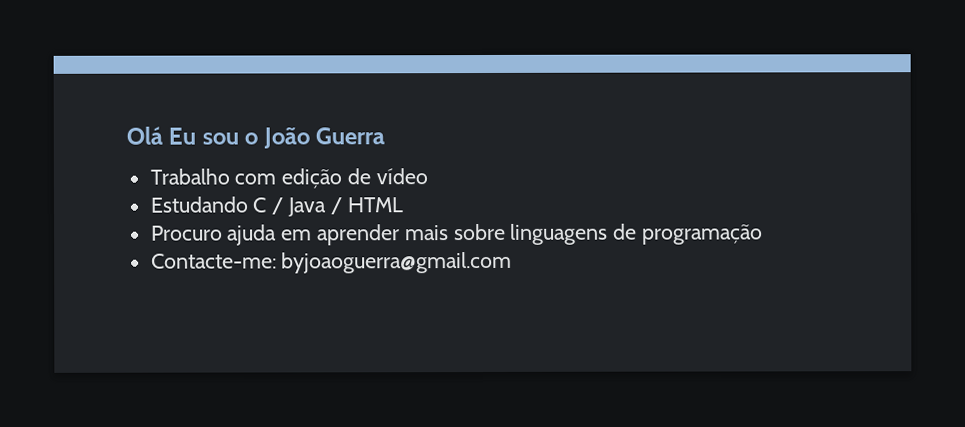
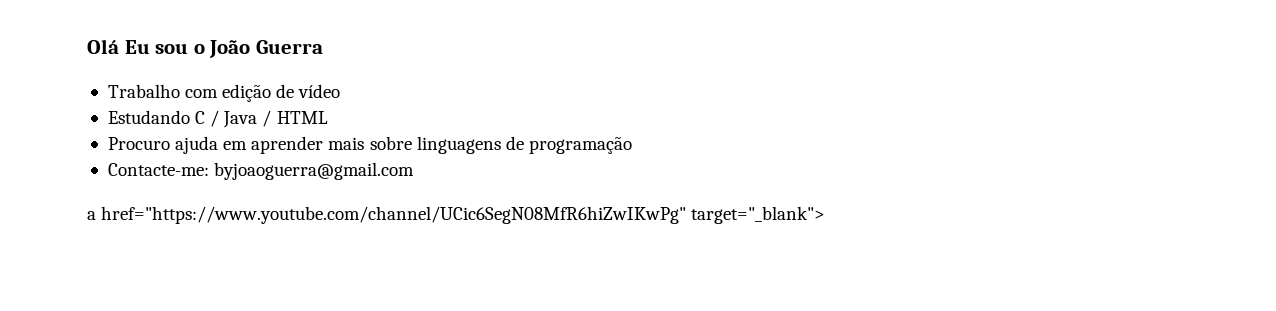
+ a href="https://www.youtube.com/channel/UCic6SegN08MfR6hiZwIKwPg" target="_blank">

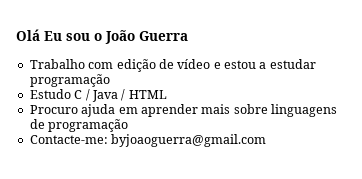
- Trabalho com edição de vídeo
- Estudando C / Java / HTML
+ Trabalho com edição de vídeo e estou a estudar programação
+ Estudo C / Java / HTML
- a href="https://www.youtube.com/channel/UCic6SegN08MfR6hiZwIKwPg" target="_blank">

